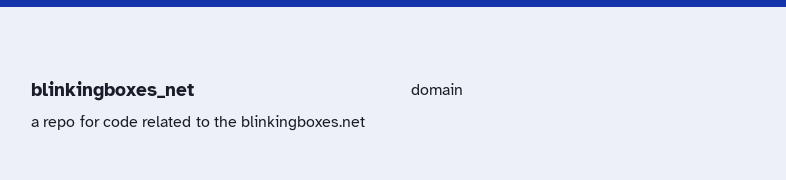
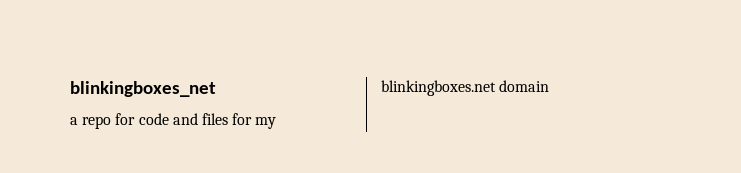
- a repo for code related to the blinkingboxes.net domain
+ a repo for code and files for my blinkingboxes.net domain

